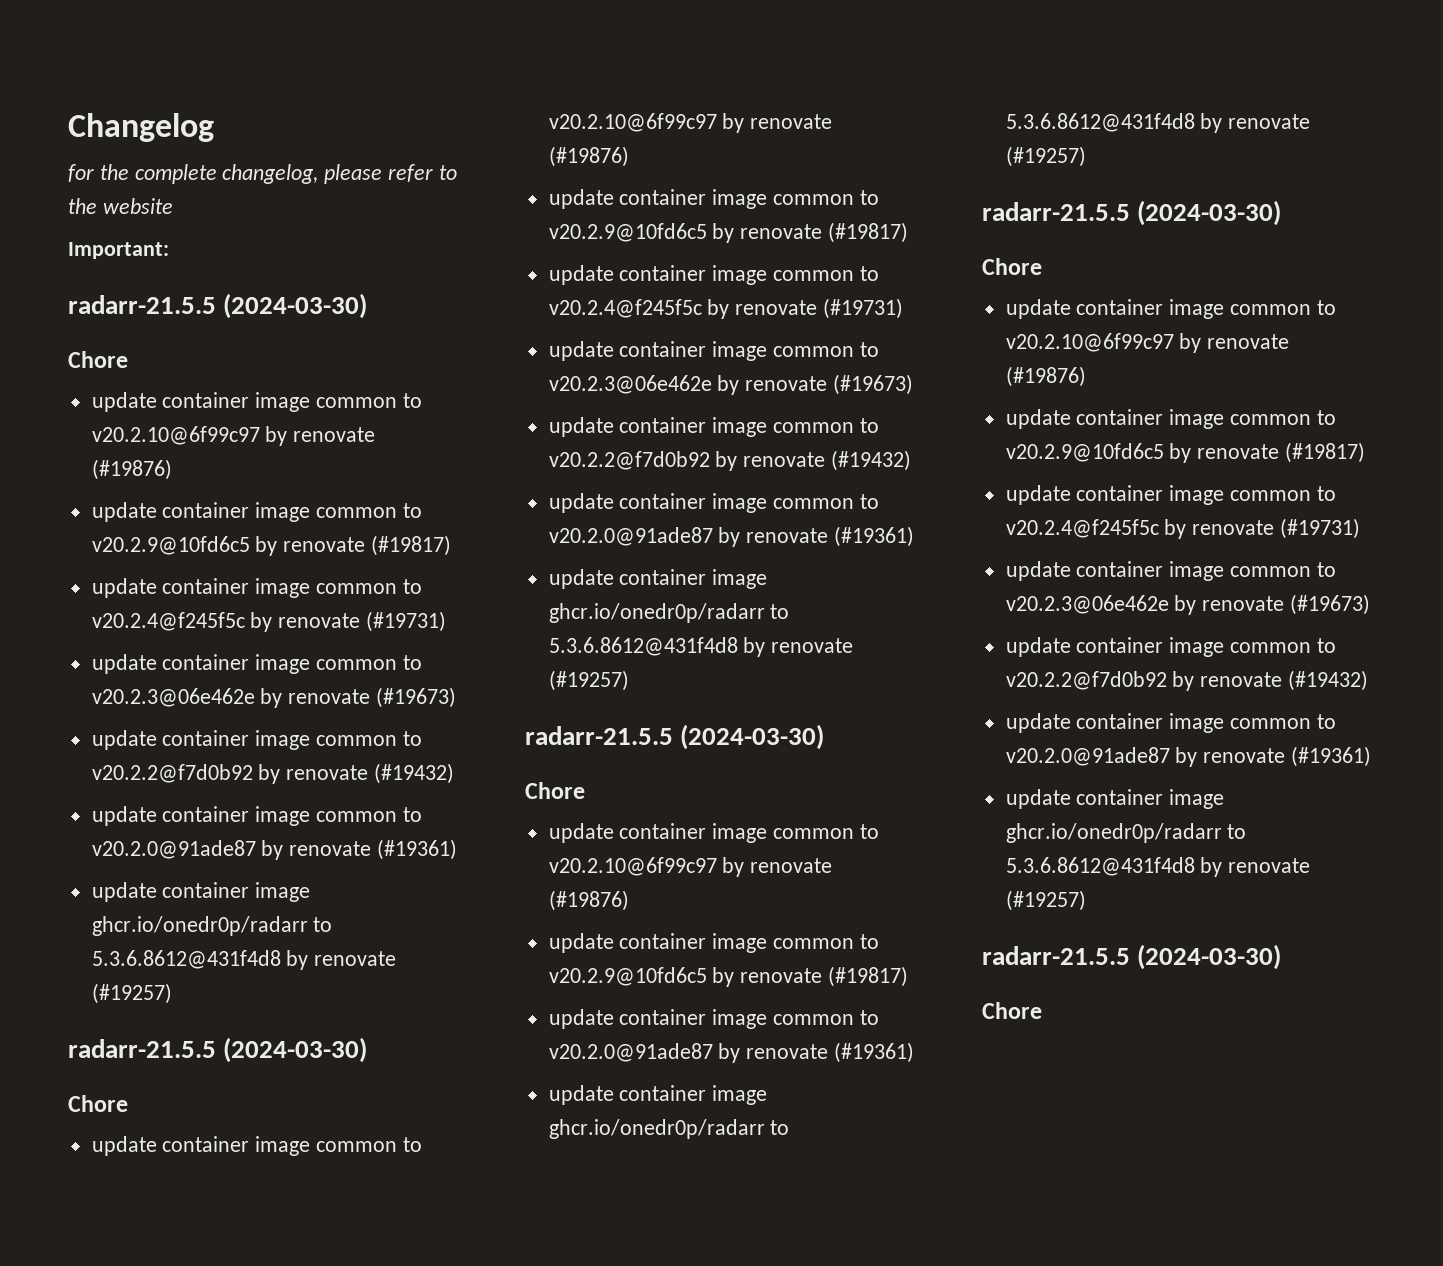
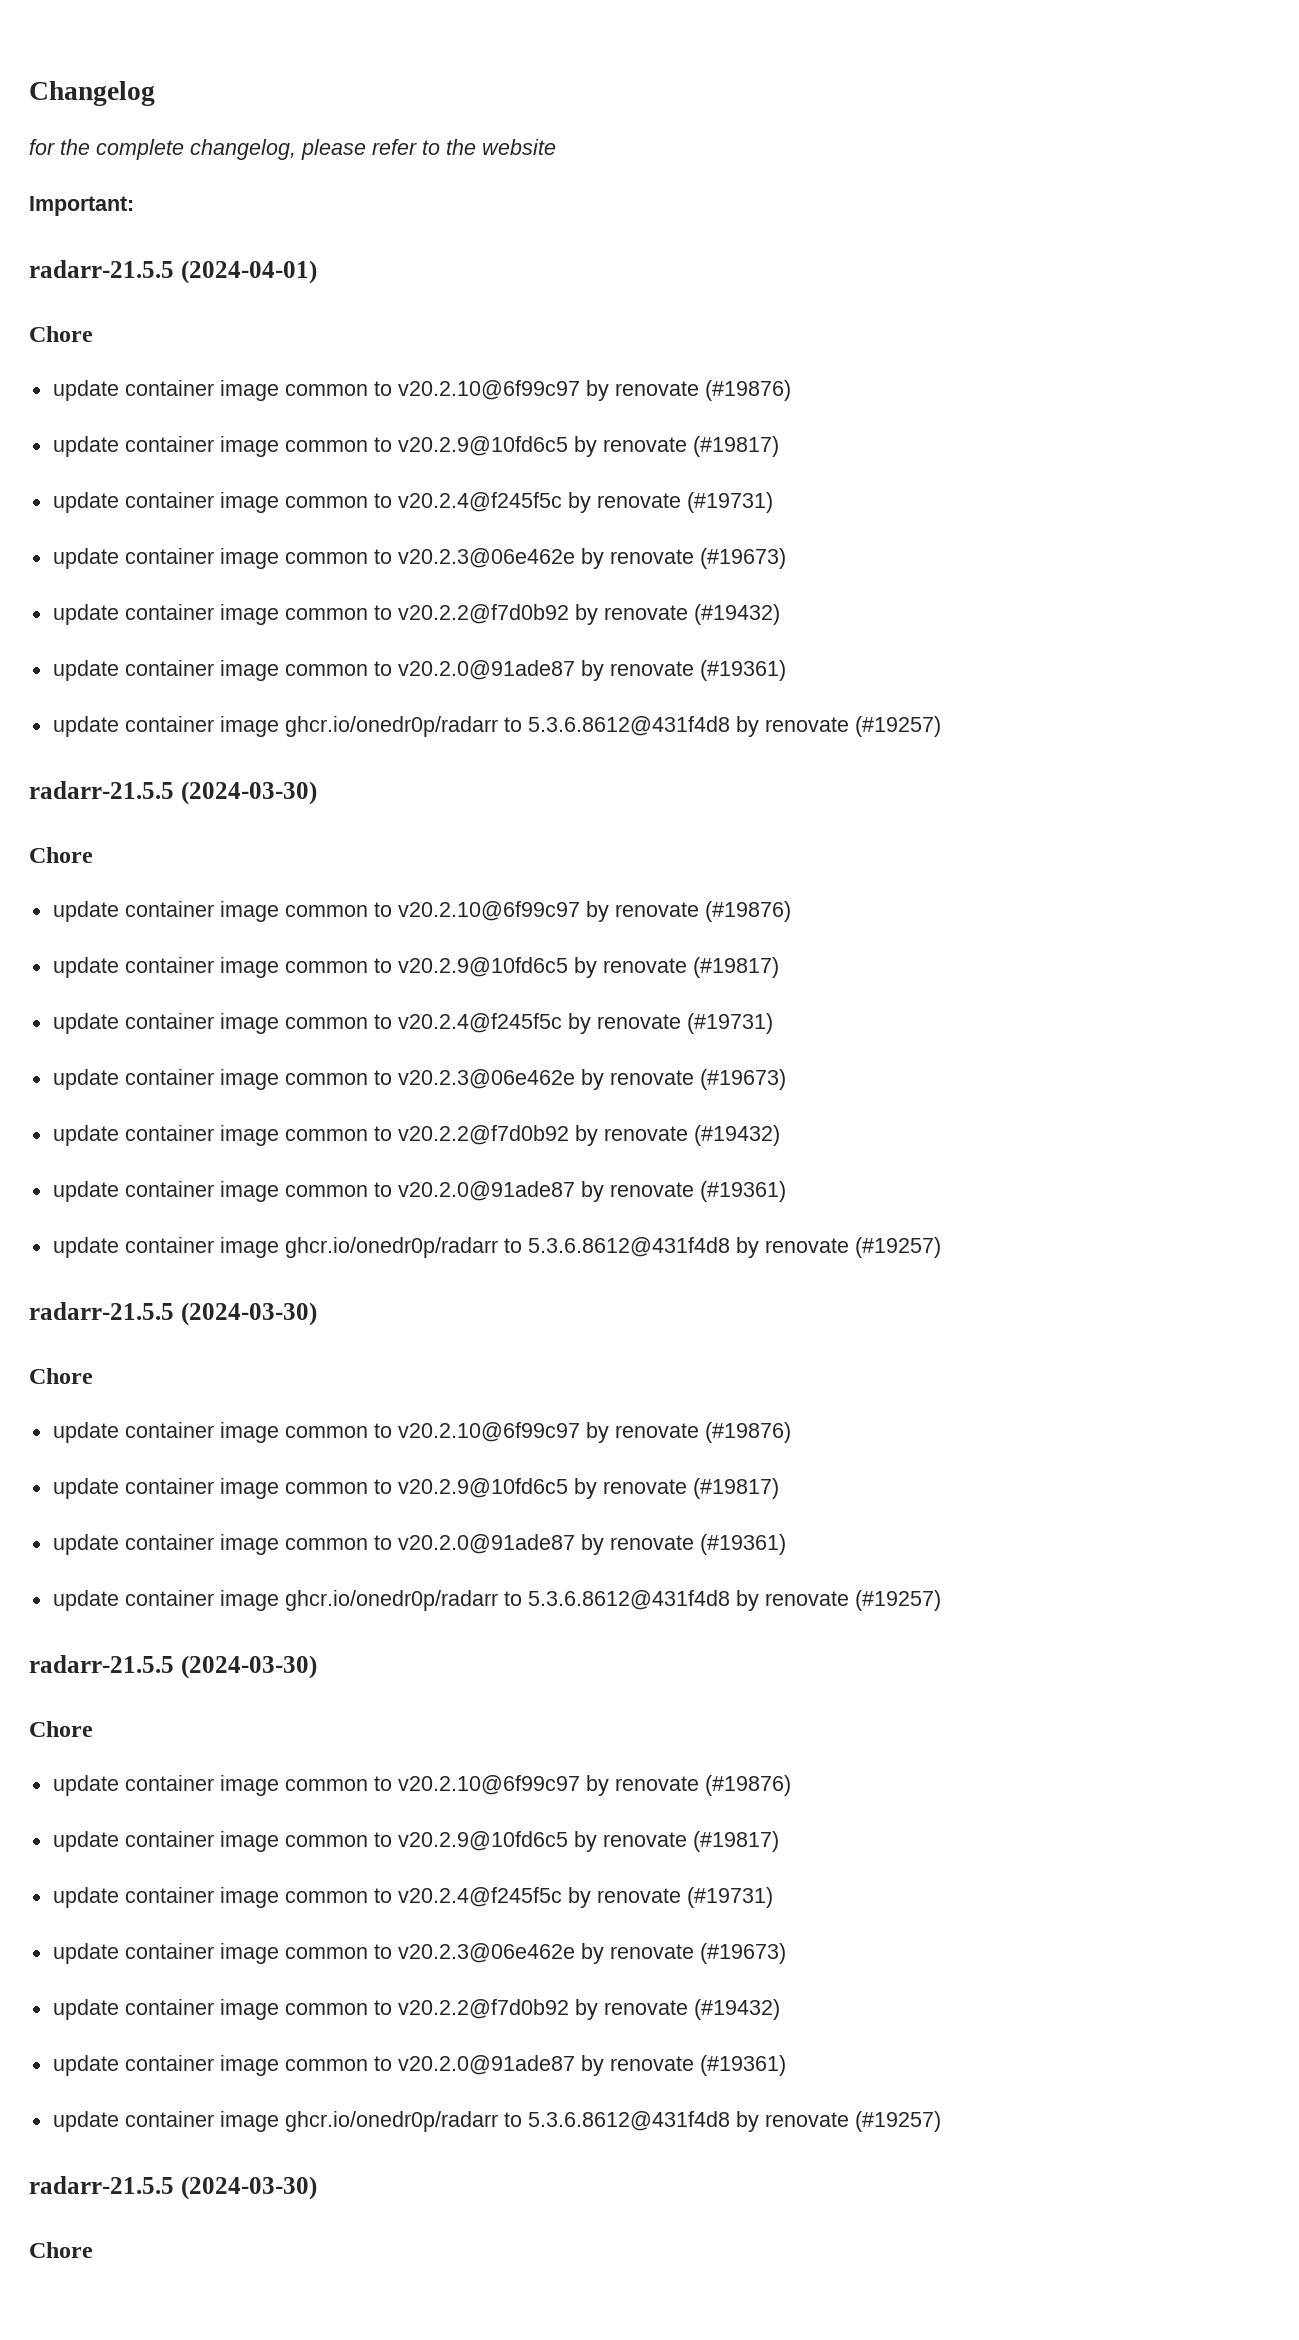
  Important:
- radarr-21.5.5 (2024-03-30)
+ radarr-21.5.5 (2024-04-01)

